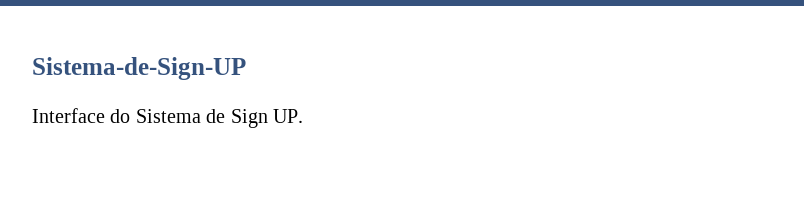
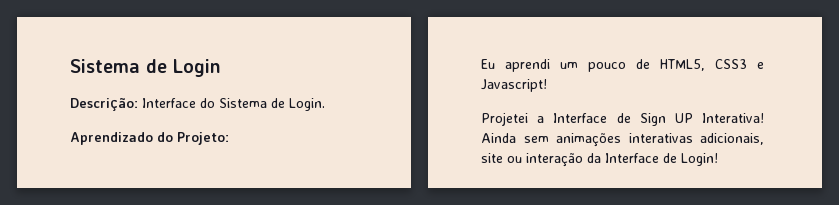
- Sistema-de-Sign-UP
- Interface do Sistema de Sign UP.
+ Sistema de Login
+ Descrição: Interface do Sistema de Login.
+ Aprendizado do Projeto:
+ Eu aprendi um pouco de HTML5, CSS3 e Javascript!
+ Projetei a Interface de Sign UP Interativa! Ainda sem animações interativas adicionais, site ou interação da Interface de Login!

